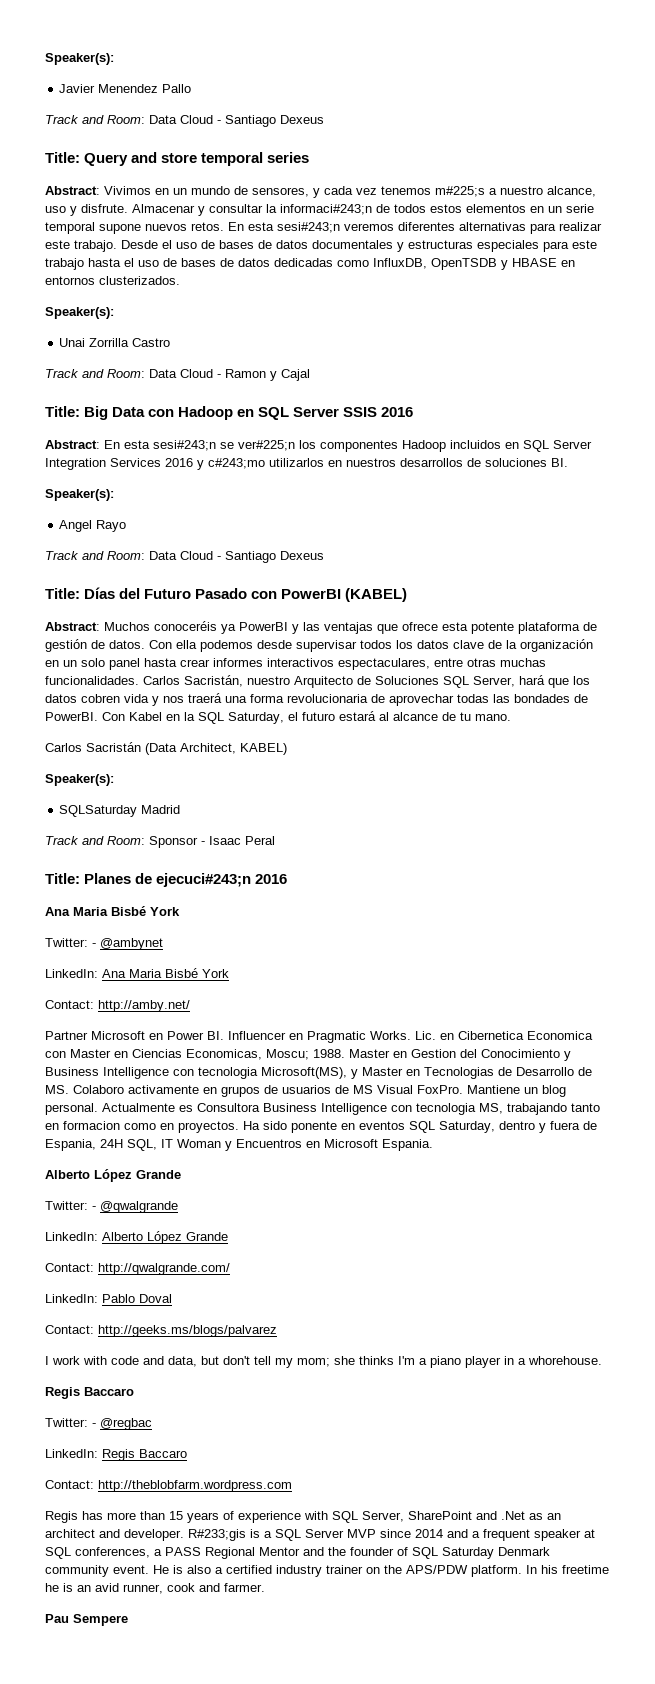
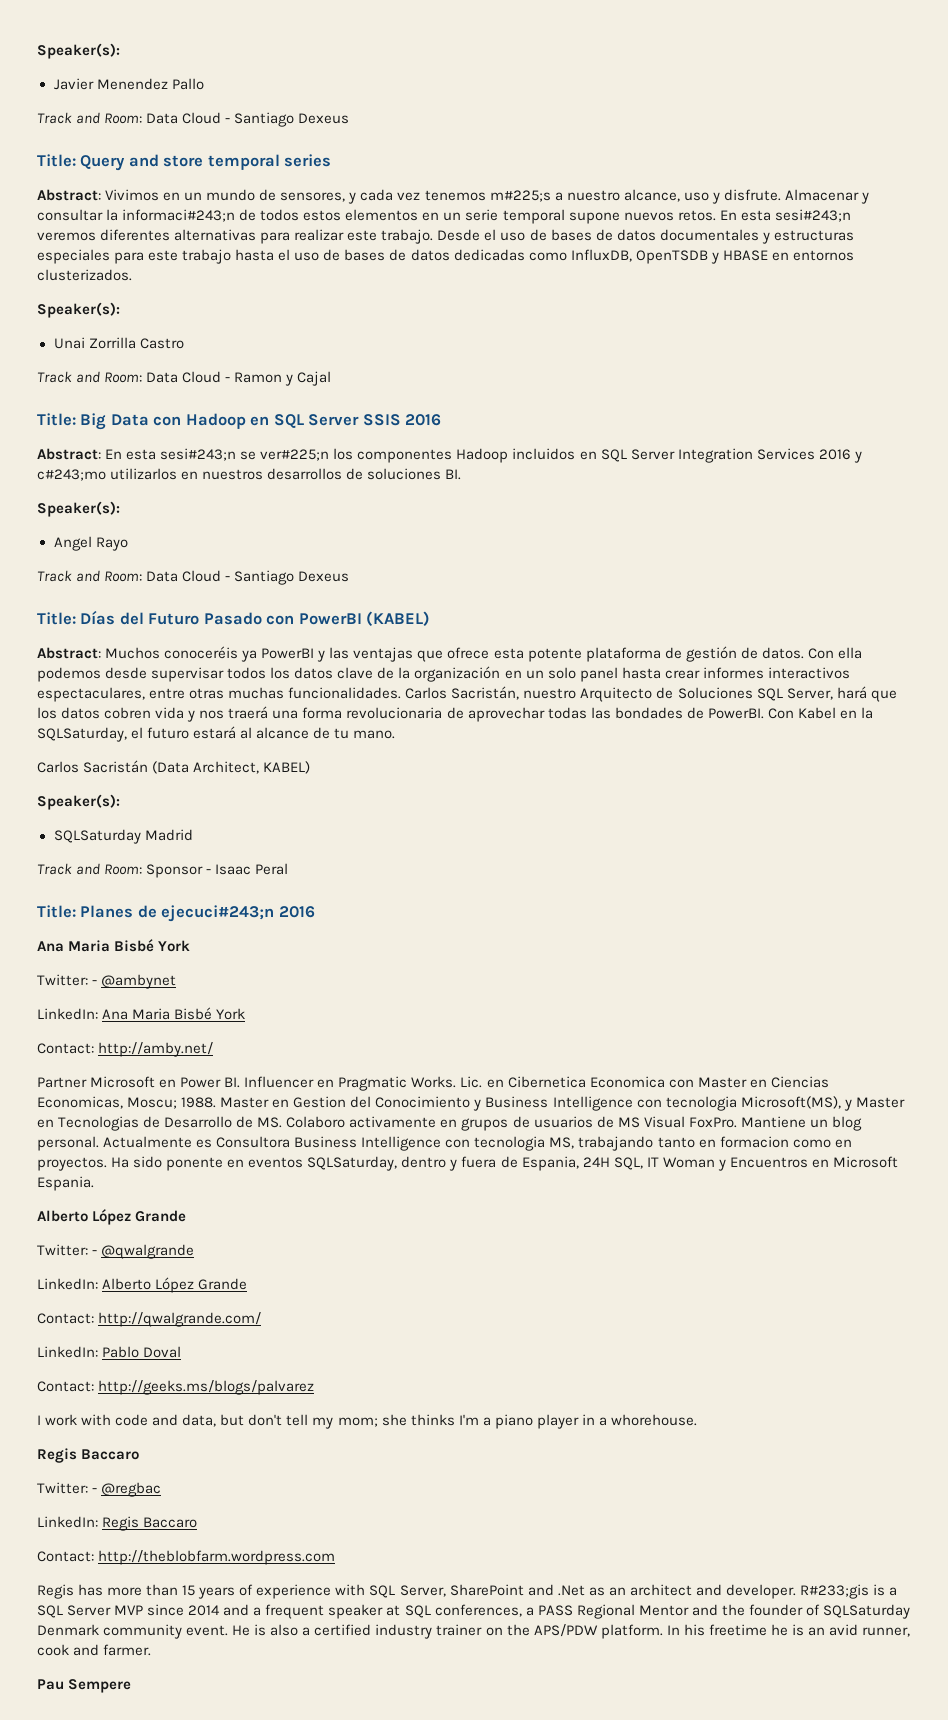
- Con Kabel en la SQL Saturday, el futuro estará al alcance de tu mano.
+ Con Kabel en la SQLSaturday, el futuro estará al alcance de tu mano.
- Ha sido ponente en eventos SQL Saturday, dentro y fuera de Espania, 24H SQL, IT Woman y Encuentros en Microsoft Espania.
+ Ha sido ponente en eventos SQLSaturday, dentro y fuera de Espania, 24H SQL, IT Woman y Encuentros en Microsoft Espania.
- R#233;gis is a SQL Server MVP since 2014 and a frequent speaker at SQL conferences, a PASS Regional Mentor and the founder of SQL Saturday Denmark community event.
+ R#233;gis is a SQL Server MVP since 2014 and a frequent speaker at SQL conferences, a PASS Regional Mentor and the founder of SQLSaturday Denmark community event.

